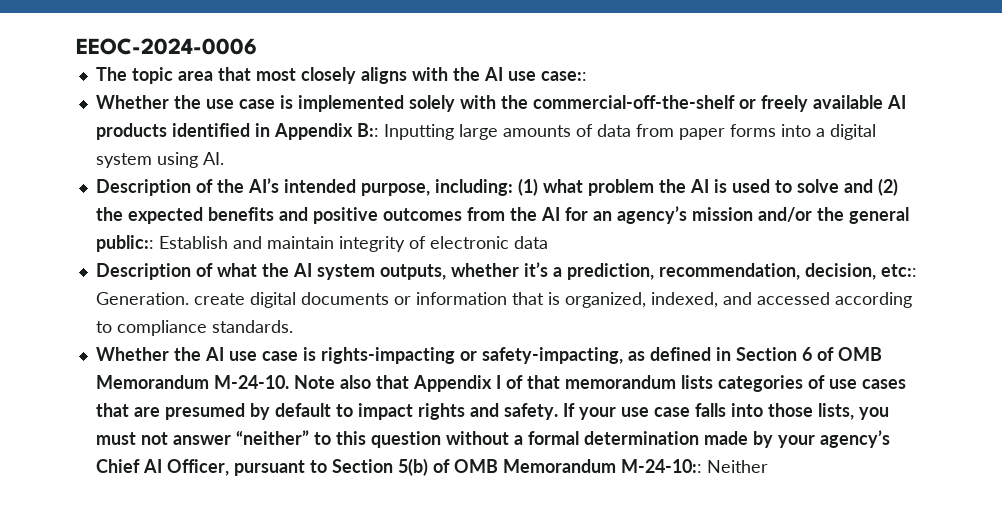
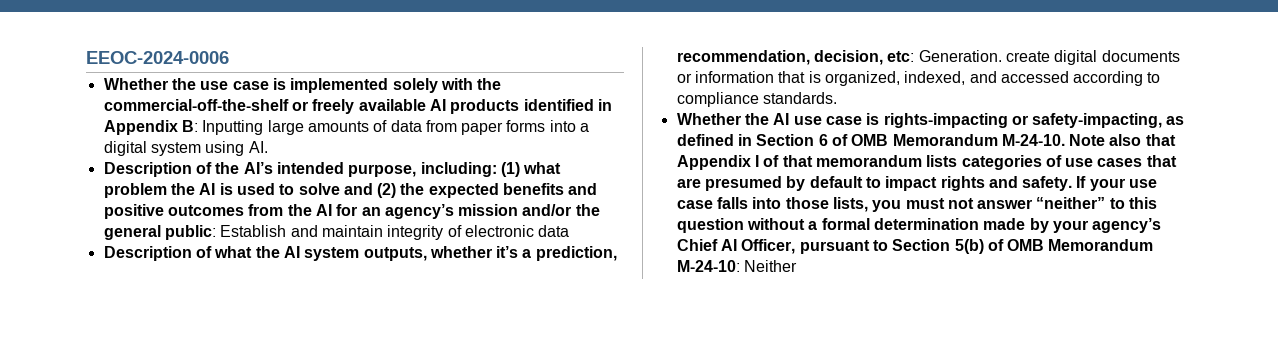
- The topic area that most closely aligns with the AI use case::
- Whether the use case is implemented solely with the commercial-off-the-shelf or freely available AI products identified in Appendix B:: Inputting large amounts of data from paper forms into a digital system using AI.
+ Whether the use case is implemented solely with the commercial-off-the-shelf or freely available AI products identified in Appendix B: Inputting large amounts of data from paper forms into a digital system using AI.
- Description of the AI’s intended purpose, including: (1) what problem the AI is used to solve and (2) the expected benefits and positive outcomes from the AI for an agency’s mission and/or the general public:: Establish and maintain integrity of electronic data
+ Description of the AI’s intended purpose, including: (1) what problem the AI is used to solve and (2) the expected benefits and positive outcomes from the AI for an agency’s mission and/or the general public: Establish and maintain integrity of electronic data
- Description of what the AI system outputs, whether it’s a prediction, recommendation, decision, etc:: Generation. create digital documents or information that is organized, indexed, and accessed according to compliance standards.
+ Description of what the AI system outputs, whether it’s a prediction, recommendation, decision, etc: Generation. create digital documents or information that is organized, indexed, and accessed according to compliance standards.
- If your use case falls into those lists, you must not answer “neither” to this question without a formal determination made by your agency’s Chief AI Officer, pursuant to Section 5(b) of OMB Memorandum M-24-10:: Neither
+ If your use case falls into those lists, you must not answer “neither” to this question without a formal determination made by your agency’s Chief AI Officer, pursuant to Section 5(b) of OMB Memorandum M-24-10: Neither

